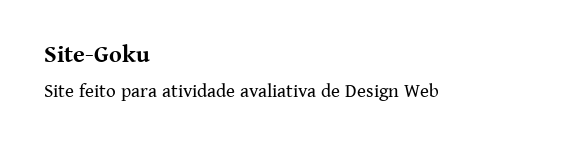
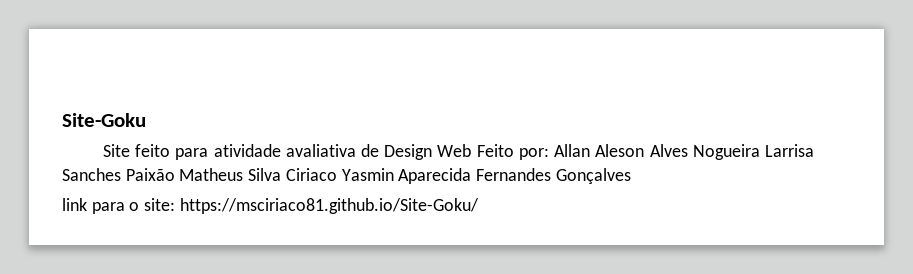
- Site feito para atividade avaliativa de Design Web
+ Site feito para atividade avaliativa de Design Web Feito por: Allan Aleson Alves Nogueira Larrisa Sanches Paixão Matheus Silva Ciriaco Yasmin Aparecida Fernandes Gonçalves
+ link para o site: https://msciriaco81.github.io/Site-Goku/

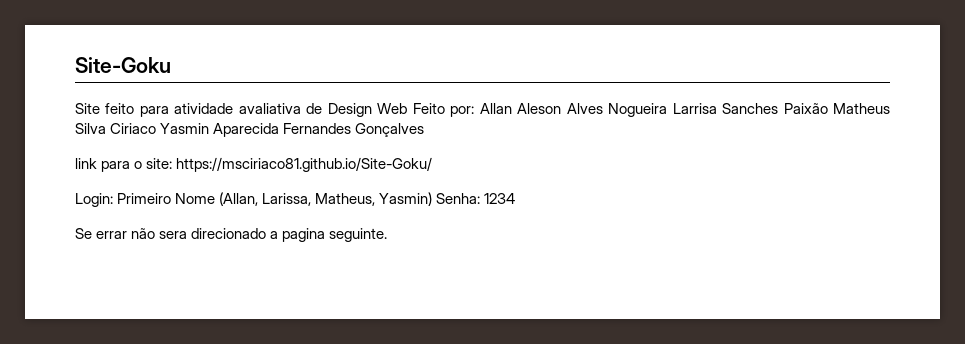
+ Login: Primeiro Nome (Allan, Larissa, Matheus, Yasmin) Senha: 1234
+ Se errar não sera direcionado a pagina seguinte.

